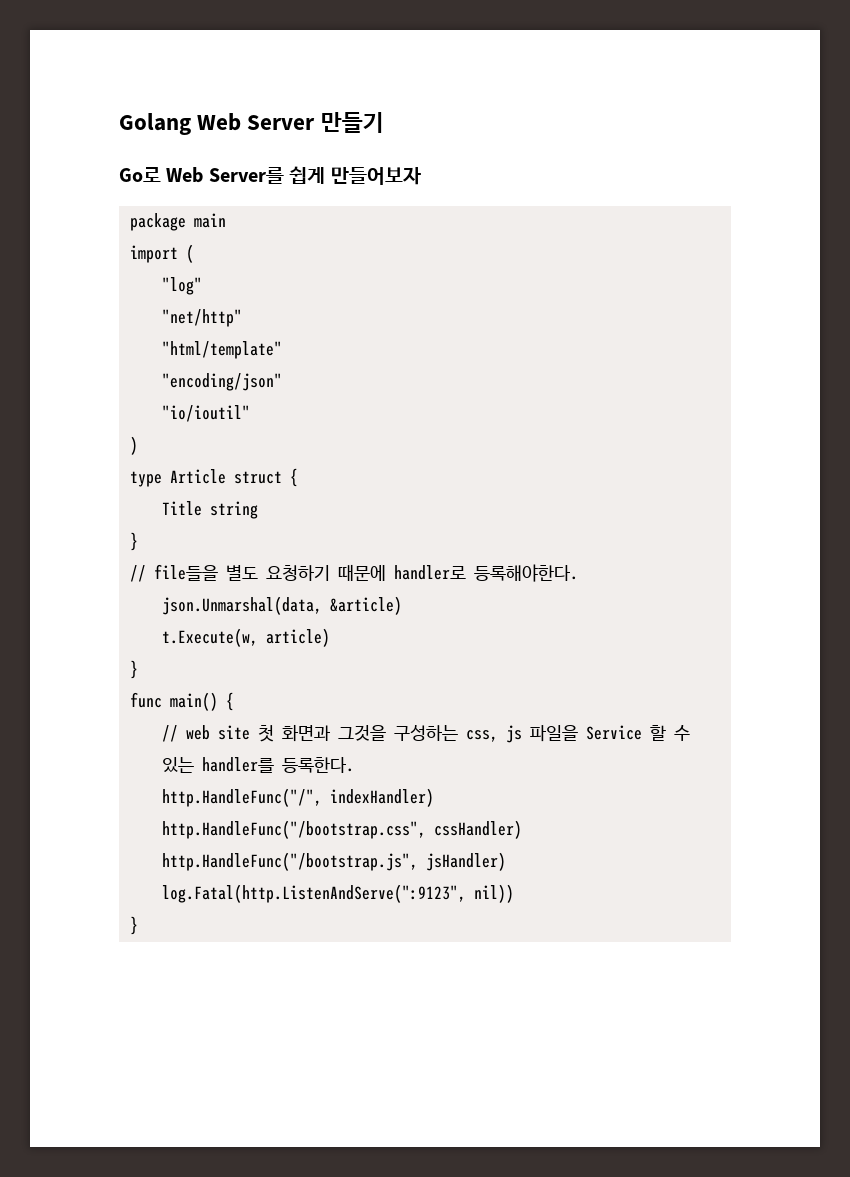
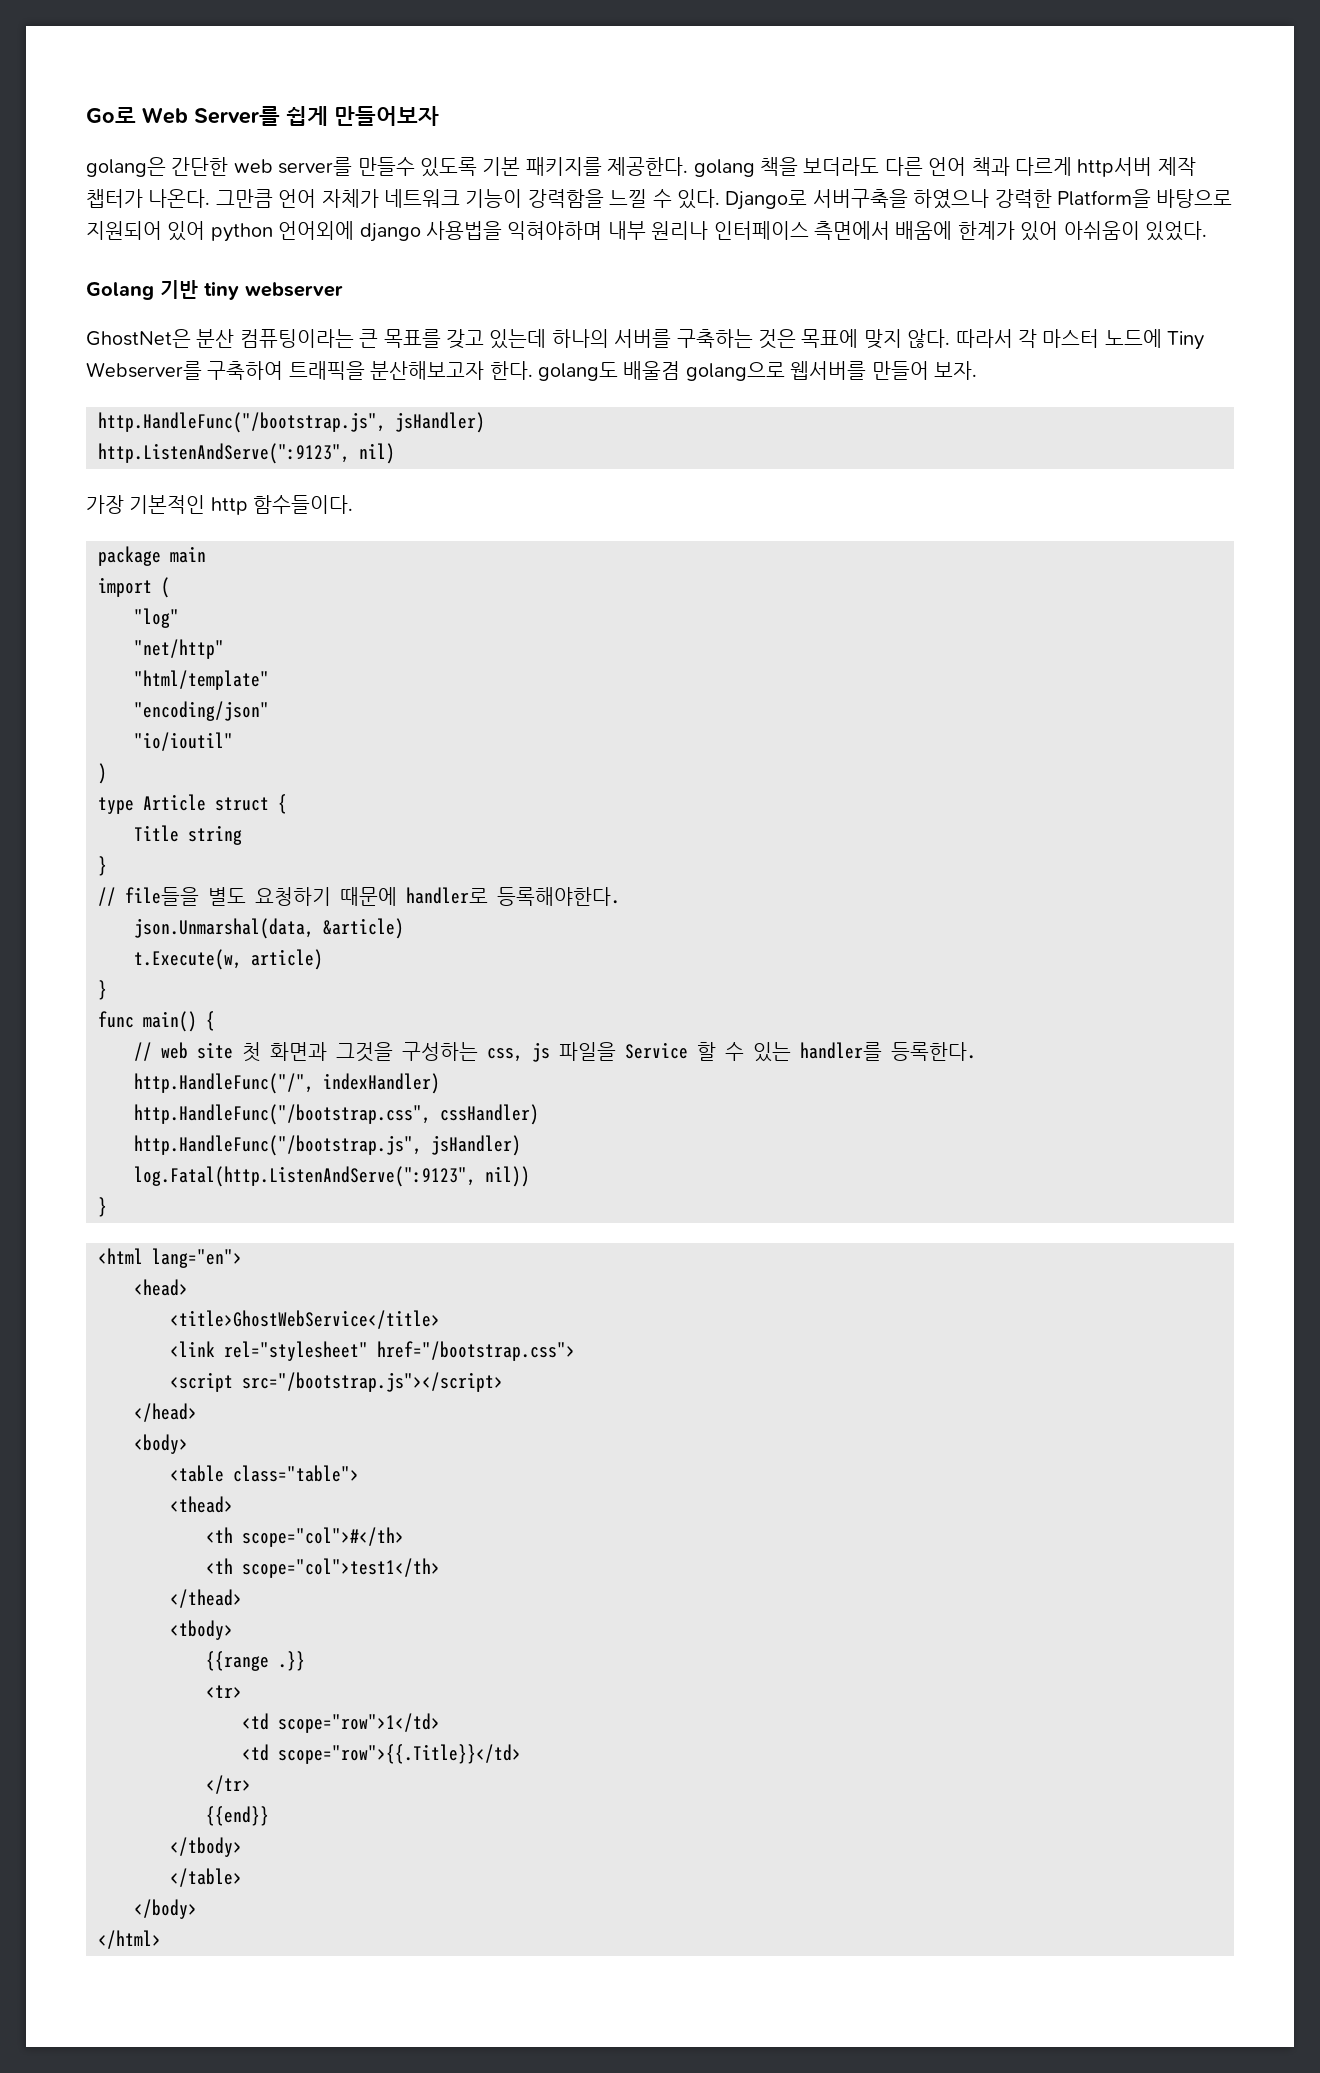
- Golang Web Server 만들기
+ golang은 간단한 web server를 만들수 있도록 기본 패키지를 제공한다. golang 책을 보더라도 다른 언어 책과 다르게 http서버 제작 챕터가 나온다. 그만큼 언어 자체가 네트워크 기능이 강력함을 느낄 수 있다. Django로 서버구축을 하였으나 강력한 Platform을 바탕으로 지원되어 있어 python 언어외에 django 사용법을 익혀야하며 내부 원리나 인터페이스 측면에서 배움에 한계가 있어 아쉬움이 있었다.
+ Golang 기반 tiny webserver
+ GhostNet은 분산 컴퓨팅이라는 큰 목표를 갖고 있는데 하나의 서버를 구축하는 것은 목표에 맞지 않다. 따라서 각 마스터 노드에 Tiny Webserver를 구축하여 트래픽을 분산해보고자 한다. golang도 배울겸 golang으로 웹서버를 만들어 보자.
+ http.HandleFunc("/bootstrap.js", jsHandler)
+ http.ListenAndServe(":9123", nil)
+ 가장 기본적인 http 함수들이다.
+ <html lang="en">
+ <head>
+ <title>GhostWebService</title>
+ <link rel="stylesheet" href="/bootstrap.css">
+ <script src="/bootstrap.js"></script>
+ </head>
+ <body>
+ <table class="table">
+ <thead>
+ <th scope="col">#</th>
+ <th scope="col">test1</th>
+ </thead>
+ <tbody>
+ {{range .}}
+ <tr>
+ <td scope="row">1</td>
+ <td scope="row">{{.Title}}</td>
+ </tr>
+ {{end}}
+ </tbody>
+ </table>
+ </body>
+ </html>

